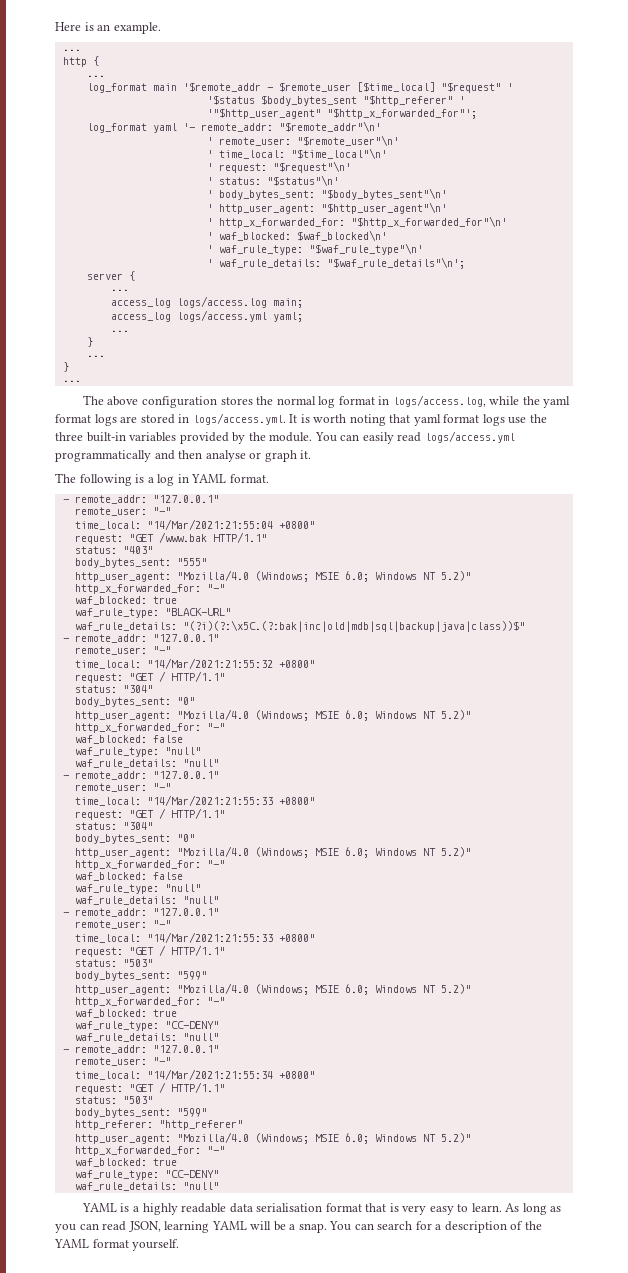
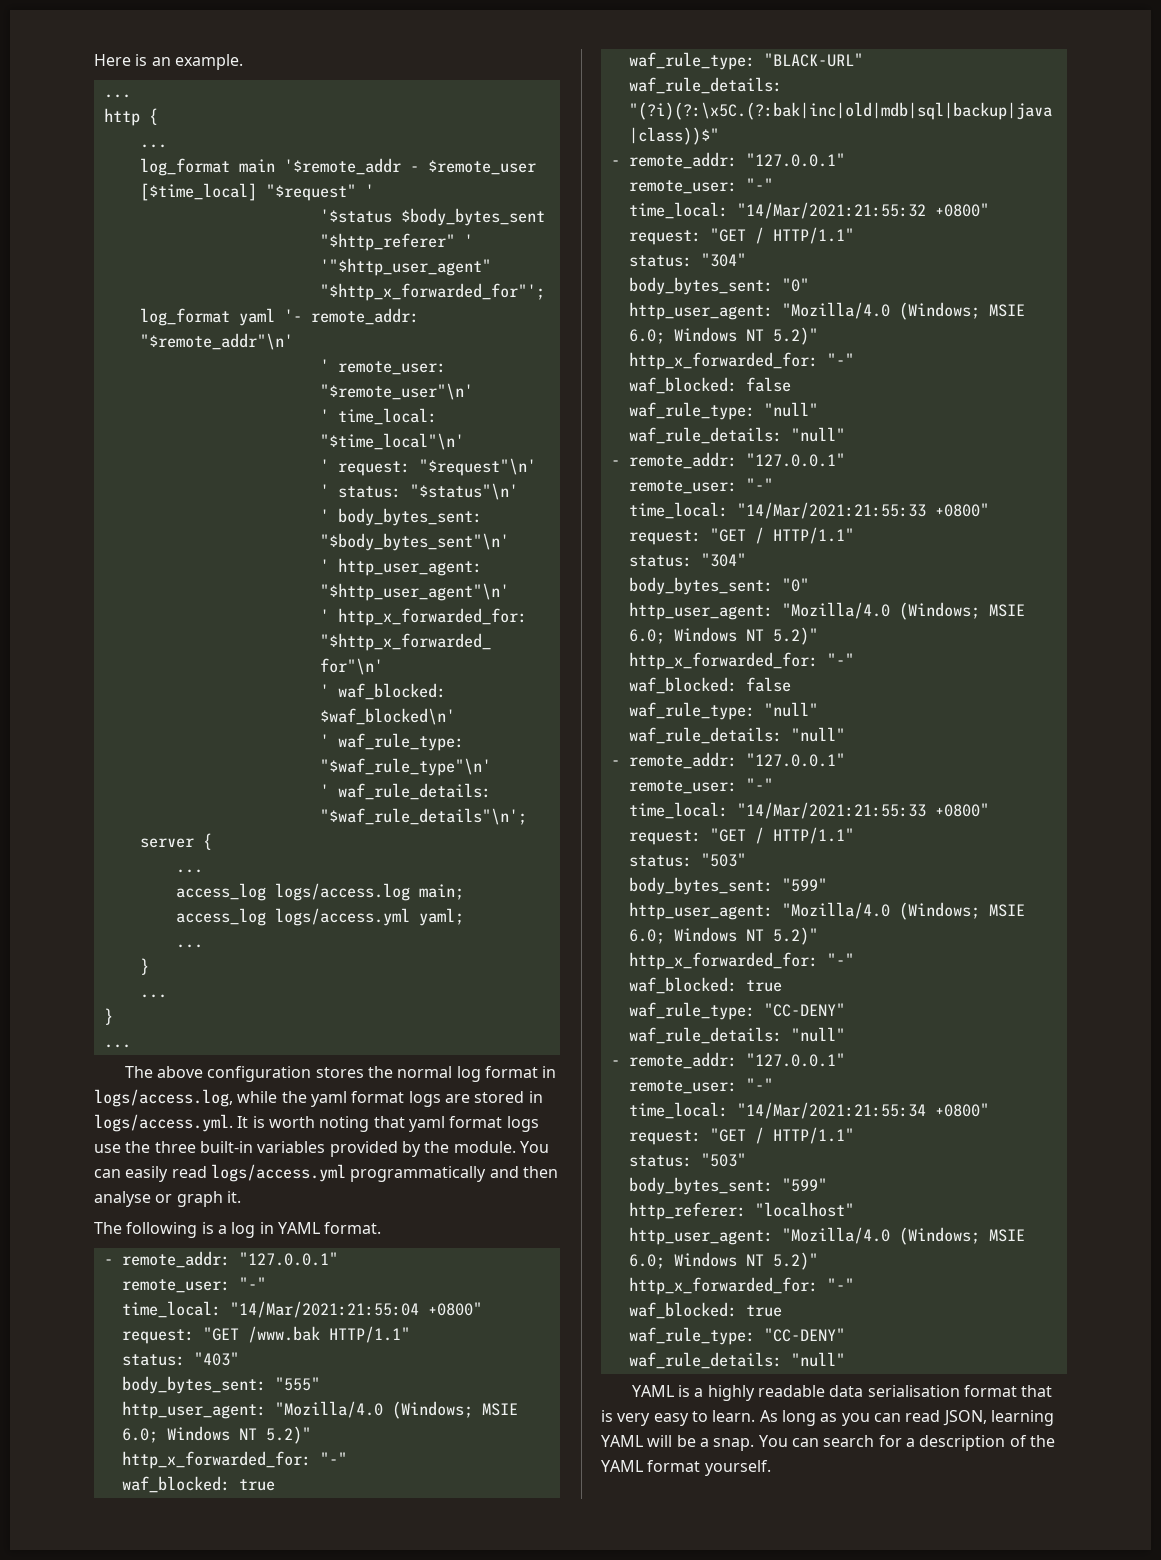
- http_referer: "http_referer"
+ http_referer: "localhost"

